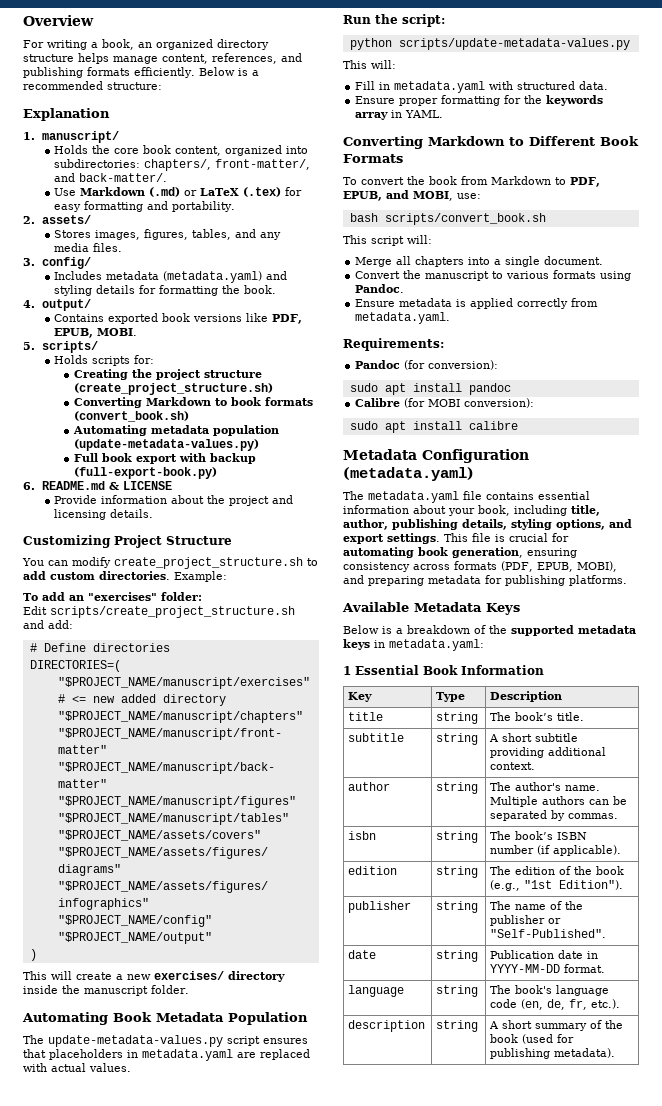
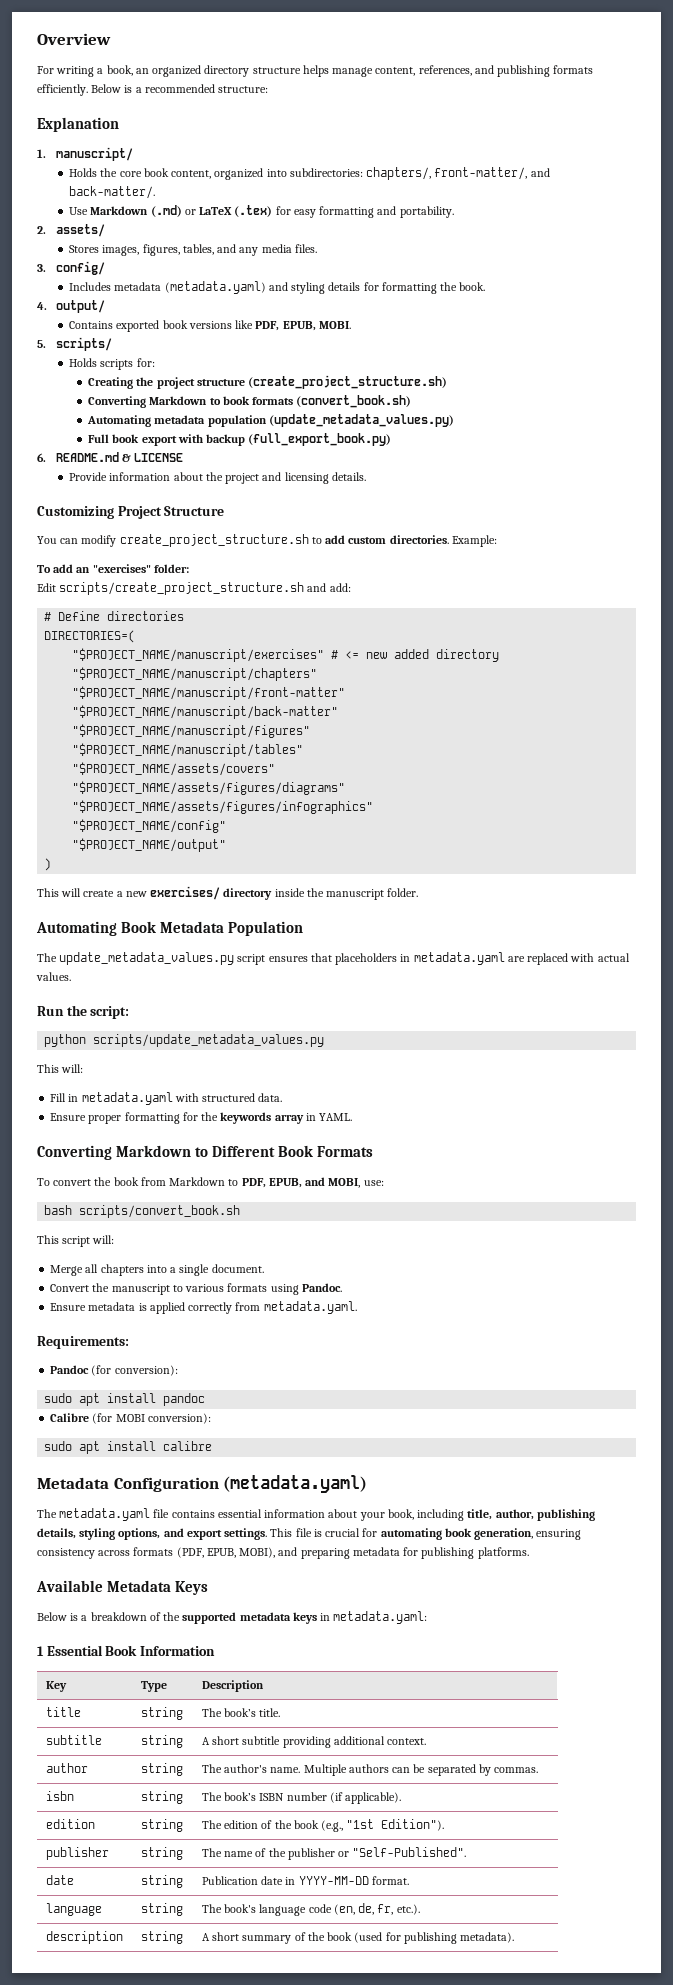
- Automating metadata population (update-metadata-values.py)
+ Automating metadata population (update_metadata_values.py)
- Full book export with backup (full-export-book.py)
+ Full book export with backup (full_export_book.py)
- The update-metadata-values.py script ensures that placeholders in metadata.yaml are replaced with actual values.
+ The update_metadata_values.py script ensures that placeholders in metadata.yaml are replaced with actual values.
- python scripts/update-metadata-values.py
+ python scripts/update_metadata_values.py

